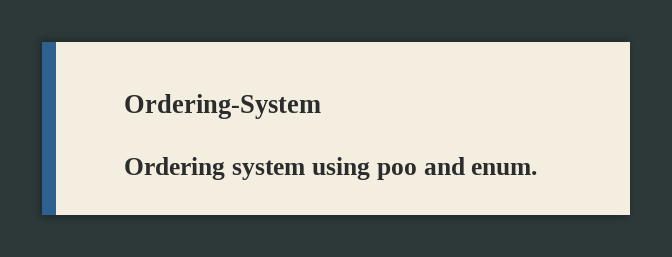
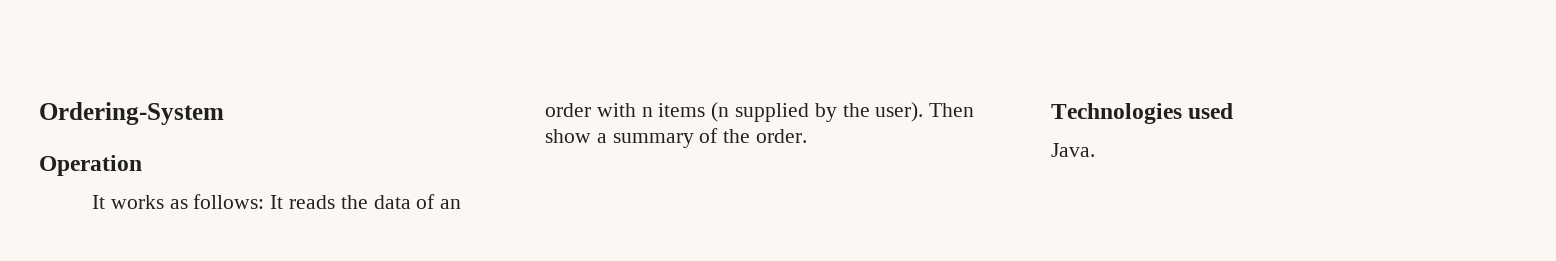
- Ordering system using poo and enum.
+ Operation
+ It works as follows: It reads the data of an order with n items (n supplied by the user). Then show a summary of the order.
+ Technologies used
+ Java.

